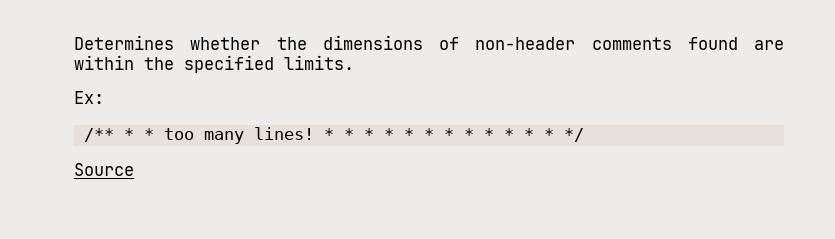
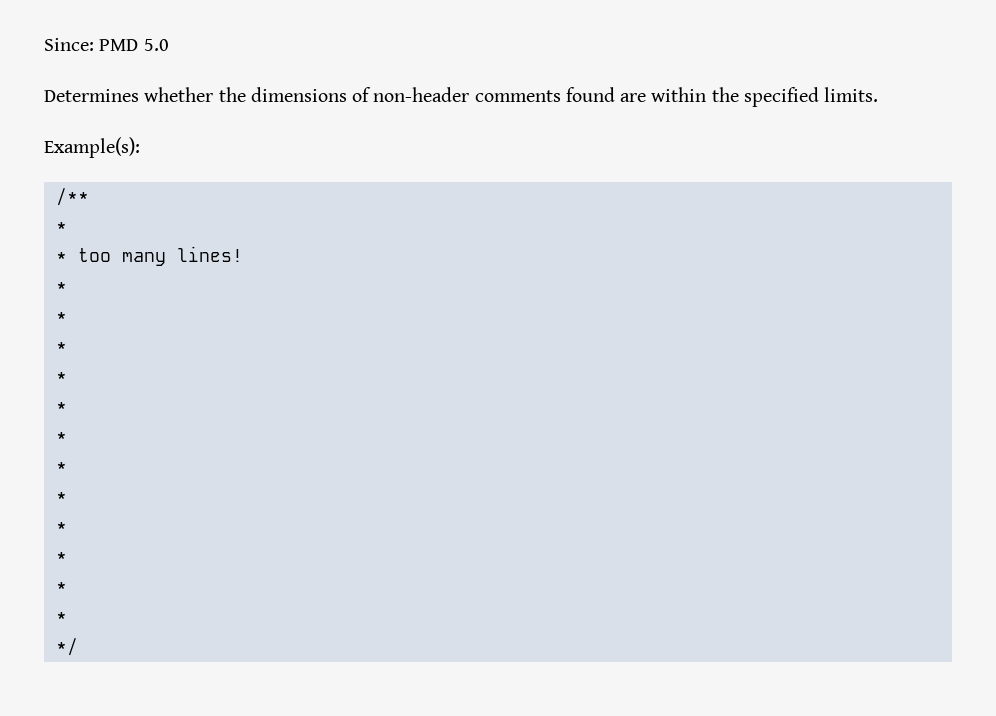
+ Since: PMD 5.0
- Ex:
+ Example(s):
- /** * * too many lines! * * * * * * * * * * * * */
+ /**
+ *
+ * too many lines!
+ *
+ *
+ *
+ *
+ *
+ *
+ *
+ *
+ *
+ *
+ *
+ *
+ */
- Source

